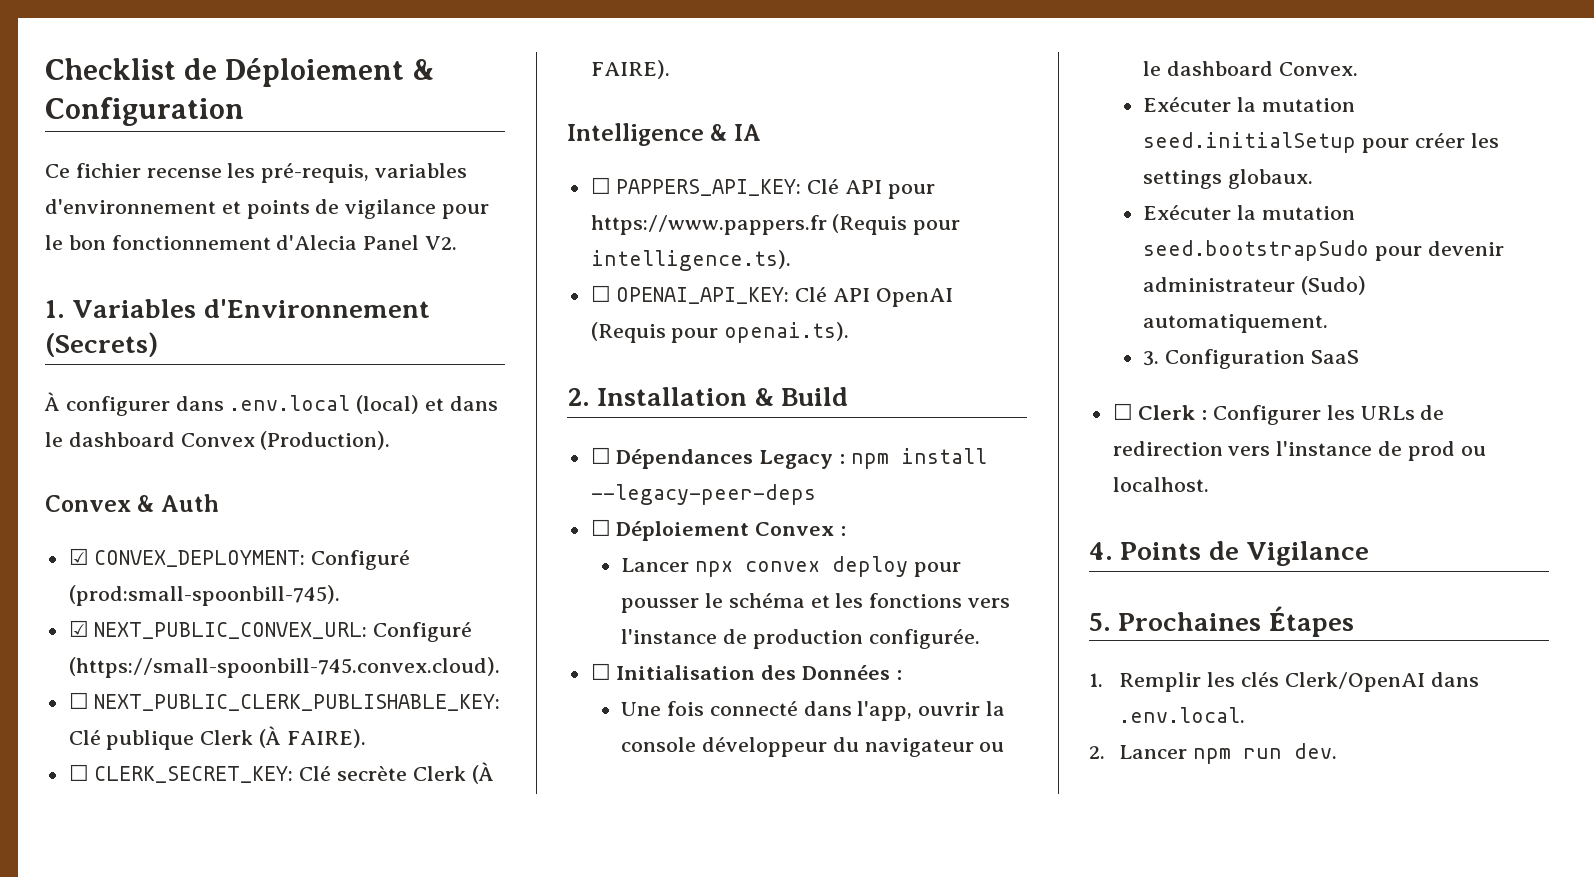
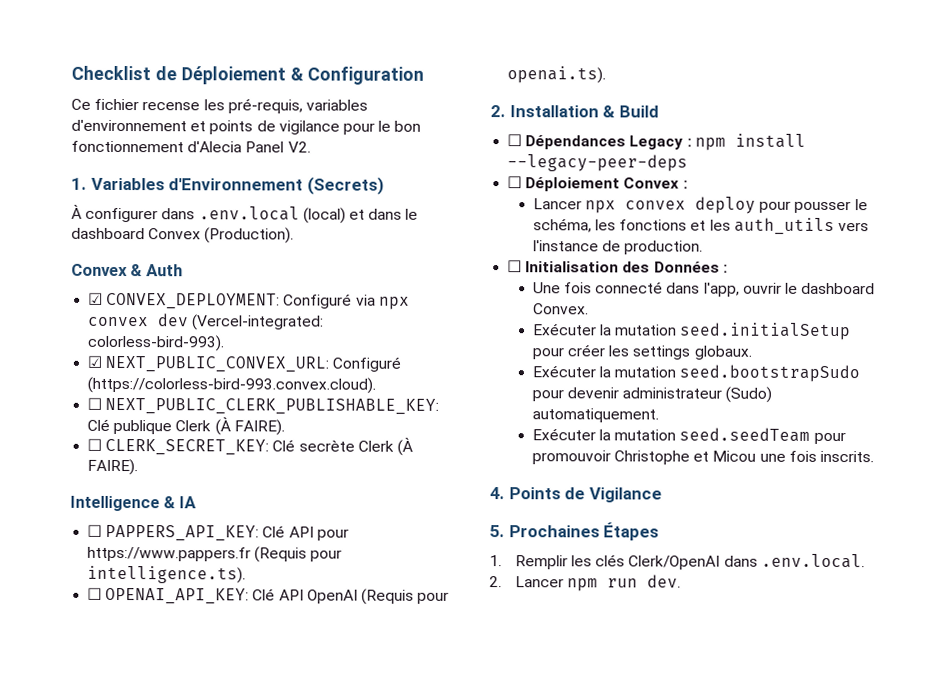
- ☑ CONVEX_DEPLOYMENT: Configuré (prod:small-spoonbill-745).
+ ☑ CONVEX_DEPLOYMENT: Configuré via npx convex dev (Vercel-integrated: colorless-bird-993).
- ☑ NEXT_PUBLIC_CONVEX_URL: Configuré (https://small-spoonbill-745.convex.cloud).
+ ☑ NEXT_PUBLIC_CONVEX_URL: Configuré (https://colorless-bird-993.convex.cloud).
- Lancer npx convex deploy pour pousser le schéma et les fonctions vers l'instance de production configurée.
+ Lancer npx convex deploy pour pousser le schéma, les fonctions et les auth_utils vers l'instance de production.
- Une fois connecté dans l'app, ouvrir la console développeur du navigateur ou le dashboard Convex.
+ Une fois connecté dans l'app, ouvrir le dashboard Convex.
- 3. Configuration SaaS
- ☐ Clerk : Configurer les URLs de redirection vers l'instance de prod ou localhost.
+ Exécuter la mutation seed.seedTeam pour promouvoir Christophe et Micou une fois inscrits.

